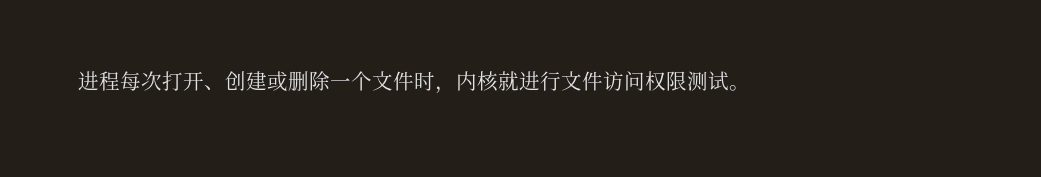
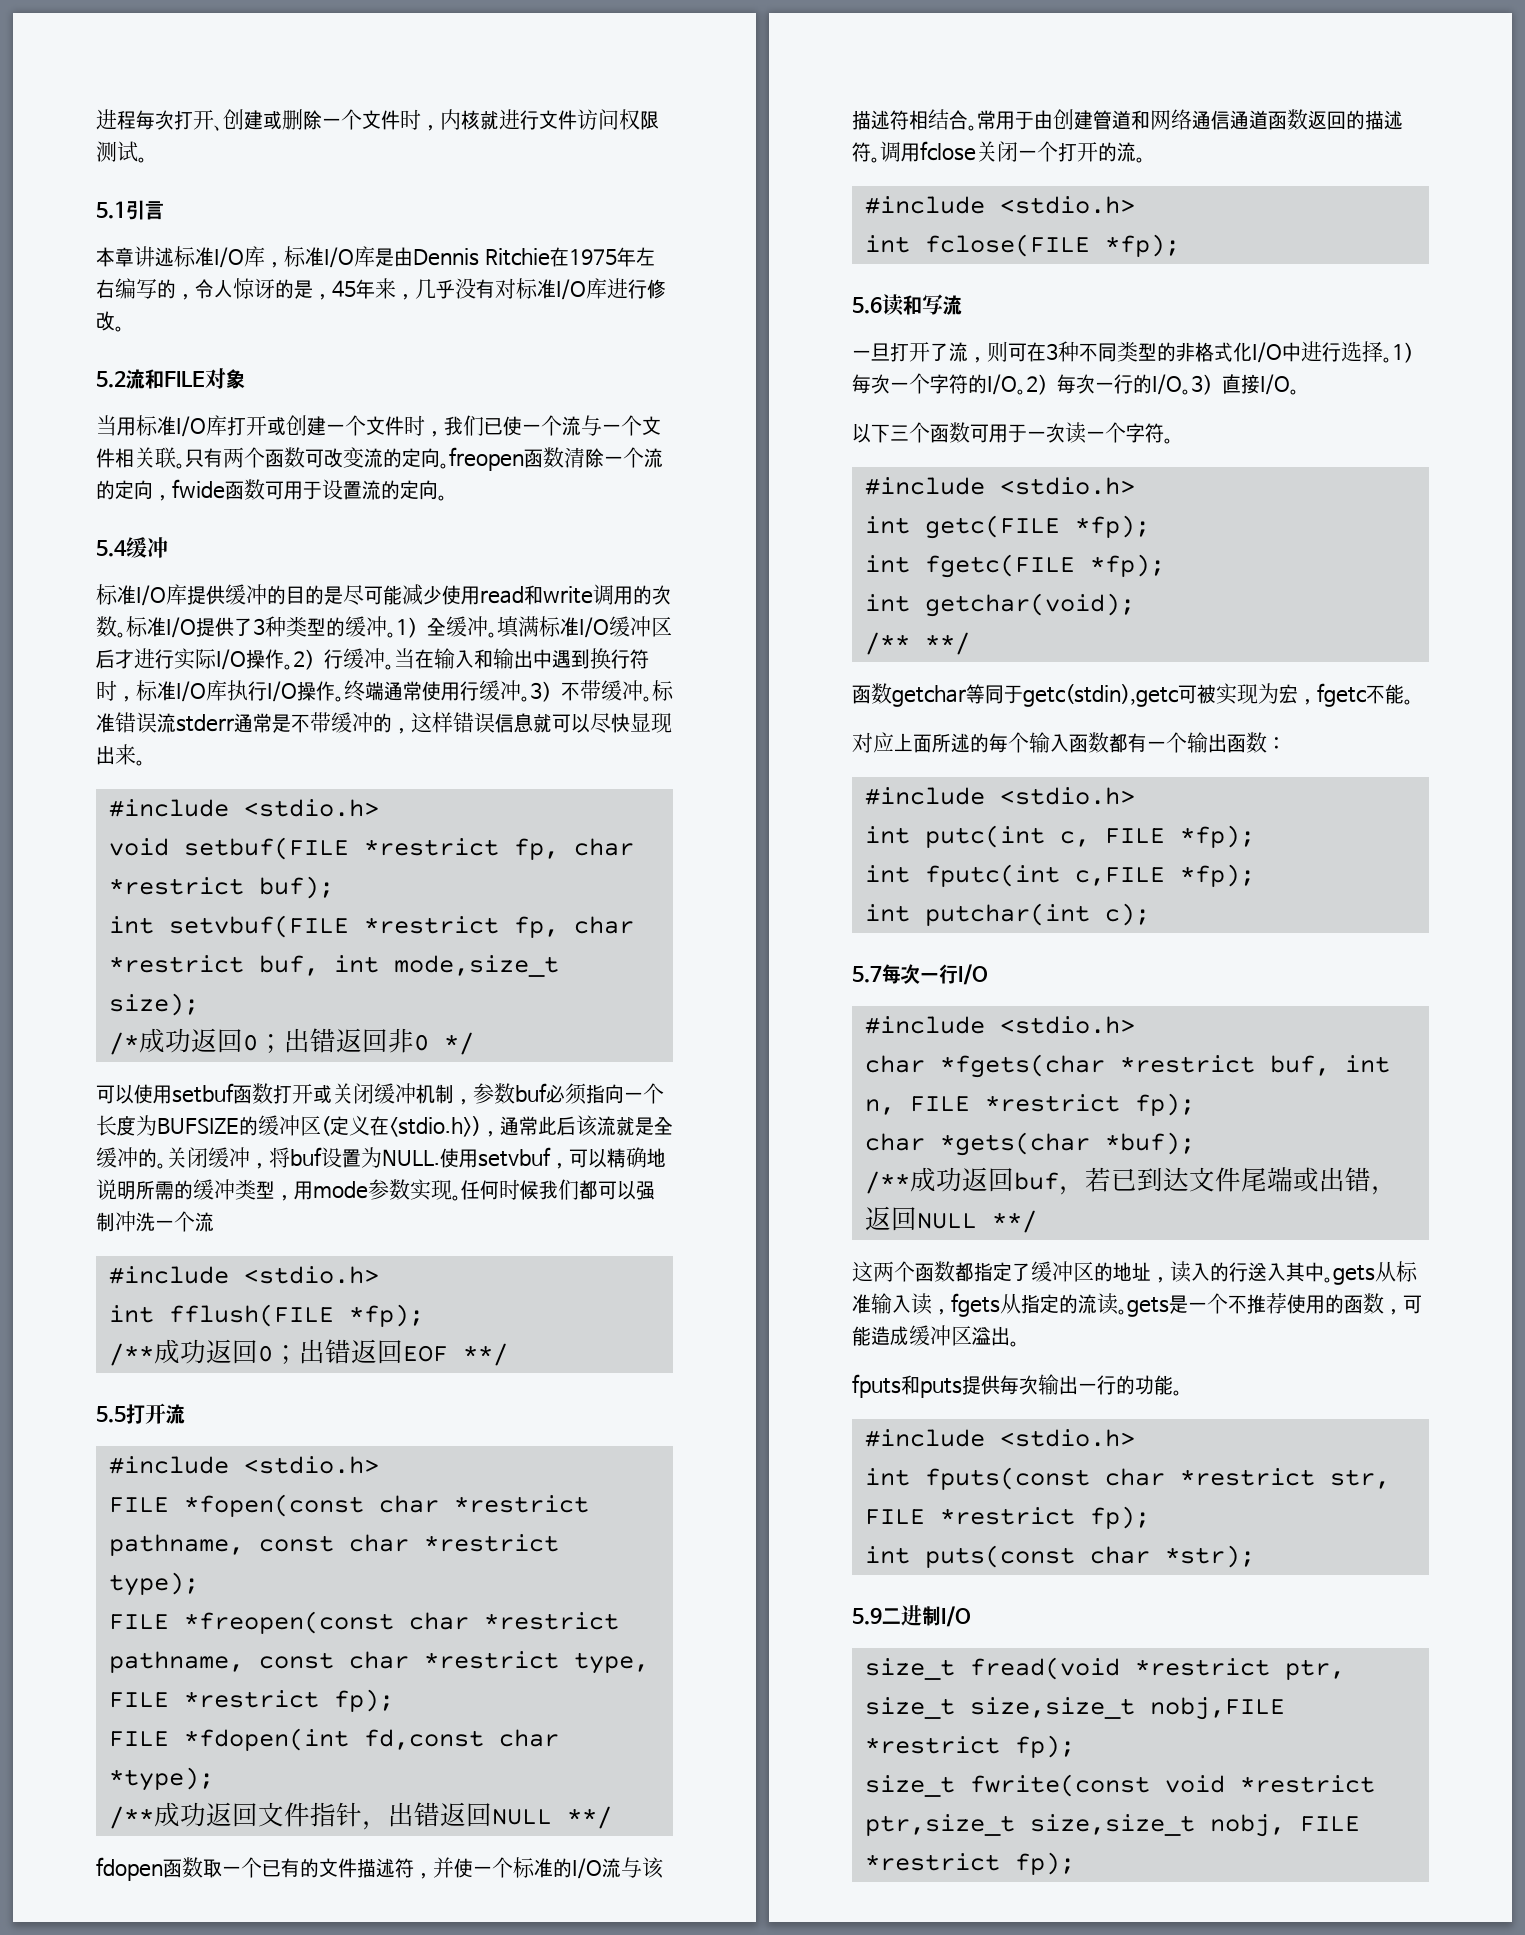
+ 5.1引言
+ 本章讲述标准I/O库，标准I/O库是由Dennis Ritchie在1975年左右编写的，令人惊讶的是，45年来，几乎没有对标准I/O库进行修改。
+ 5.2流和FILE对象
+ 当用标准I/O库打开或创建一个文件时，我们已使一个流与一个文件相关联。只有两个函数可改变流的定向。freopen函数清除一个流的定向，fwide函数可用于设置流的定向。
+ 5.4缓冲
+ 标准I/O库提供缓冲的目的是尽可能减少使用read和write调用的次数。标准I/O提供了3种类型的缓冲。1）全缓冲。填满标准I/O缓冲区后才进行实际I/O操作。2）行缓冲。当在输入和输出中遇到换行符时，标准I/O库执行I/O操作。终端通常使用行缓冲。3）不带缓冲。标准错误流stderr通常是不带缓冲的，这样错误信息就可以尽快显现出来。
+ #include <stdio.h>
+ void setbuf(FILE *restrict fp, char *restrict buf);
+ int setvbuf(FILE *restrict fp, char *restrict buf, int mode,size_t size);
+ /*成功返回0；出错返回非0 */
+ 可以使用setbuf函数打开或关闭缓冲机制，参数buf必须指向一个长度为BUFSIZE的缓冲区(定义在<stdio.h>)，通常此后该流就是全缓冲的。关闭缓冲，将buf设置为NULL.使用setvbuf，可以精确地说明所需的缓冲类型，用mode参数实现。任何时候我们都可以强制冲洗一个流
+ #include <stdio.h>
+ int fflush(FILE *fp);
+ /**成功返回0；出错返回EOF **/
+ 5.5打开流
+ #include <stdio.h>
+ FILE *fopen(const char *restrict pathname, const char *restrict type);
+ FILE *freopen(const char *restrict pathname, const char *restrict type, FILE *restrict fp);
+ FILE *fdopen(int fd,const char *type);
+ /**成功返回文件指针，出错返回NULL **/
+ fdopen函数取一个已有的文件描述符，并使一个标准的I/O流与该描述符相结合。常用于由创建管道和网络通信通道函数返回的描述符。调用fclose关闭一个打开的流。
+ #include <stdio.h>
+ int fclose(FILE *fp);
+ 5.6读和写流
+ 一旦打开了流，则可在3种不同类型的非格式化I/O中进行选择。1）每次一个字符的I/O。2）每次一行的I/O。3）直接I/O。
+ 以下三个函数可用于一次读一个字符。
+ #include <stdio.h>
+ int getc(FILE *fp);
+ int fgetc(FILE *fp);
+ int getchar(void);
+ /** **/
+ 函数getchar等同于getc(stdin),getc可被实现为宏，fgetc不能。
+ 对应上面所述的每个输入函数都有一个输出函数：
+ #include <stdio.h>
+ int putc(int c, FILE *fp);
+ int fputc(int c,FILE *fp);
+ int putchar(int c);
+ 5.7每次一行I/O
+ #include <stdio.h>
+ char *fgets(char *restrict buf, int n, FILE *restrict fp);
+ char *gets(char *buf);
+ /**成功返回buf，若已到达文件尾端或出错，返回NULL **/
+ 这两个函数都指定了缓冲区的地址，读入的行送入其中。gets从标准输入读，fgets从指定的流读。gets是一个不推荐使用的函数，可能造成缓冲区溢出。
+ fputs和puts提供每次输出一行的功能。
+ #include <stdio.h>
+ int fputs(const char *restrict str, FILE *restrict fp);
+ int puts(const char *str);
+ 5.9二进制I/O
+ size_t fread(void *restrict ptr, size_t size,size_t nobj,FILE *restrict fp);
+ size_t fwrite(const void *restrict ptr,size_t size,size_t nobj, FILE *restrict fp);

